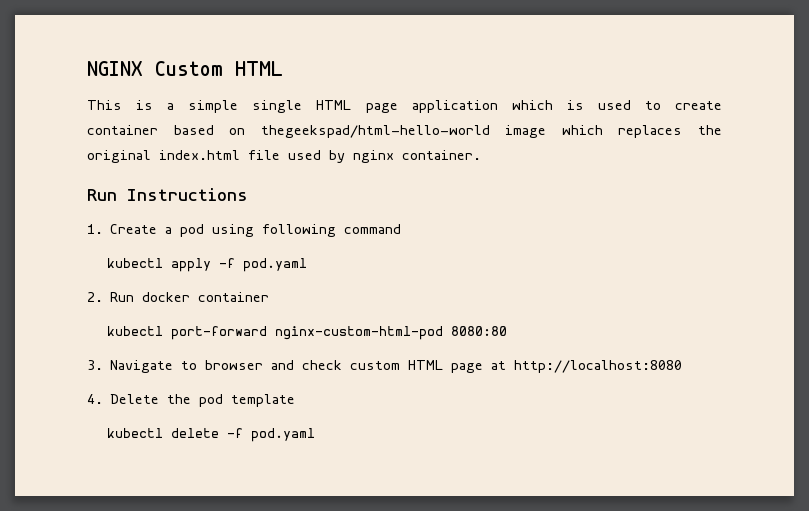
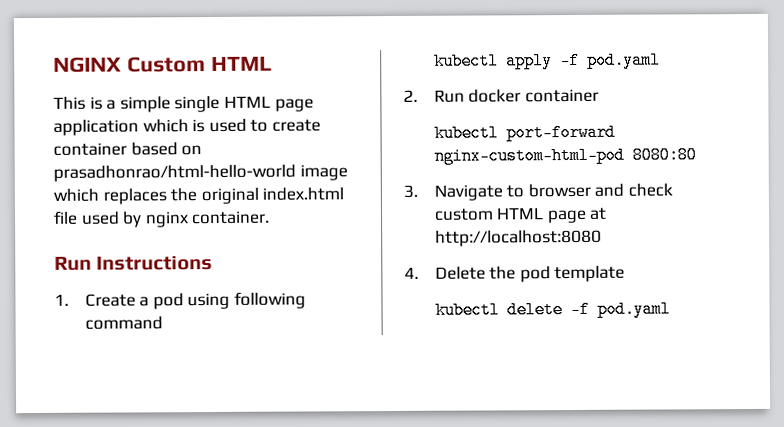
- This is a simple single HTML page application which is used to create container based on thegeekspad/html-hello-world image which replaces the original index.html file used by nginx container.
+ This is a simple single HTML page application which is used to create container based on prasadhonrao/html-hello-world image which replaces the original index.html file used by nginx container.

